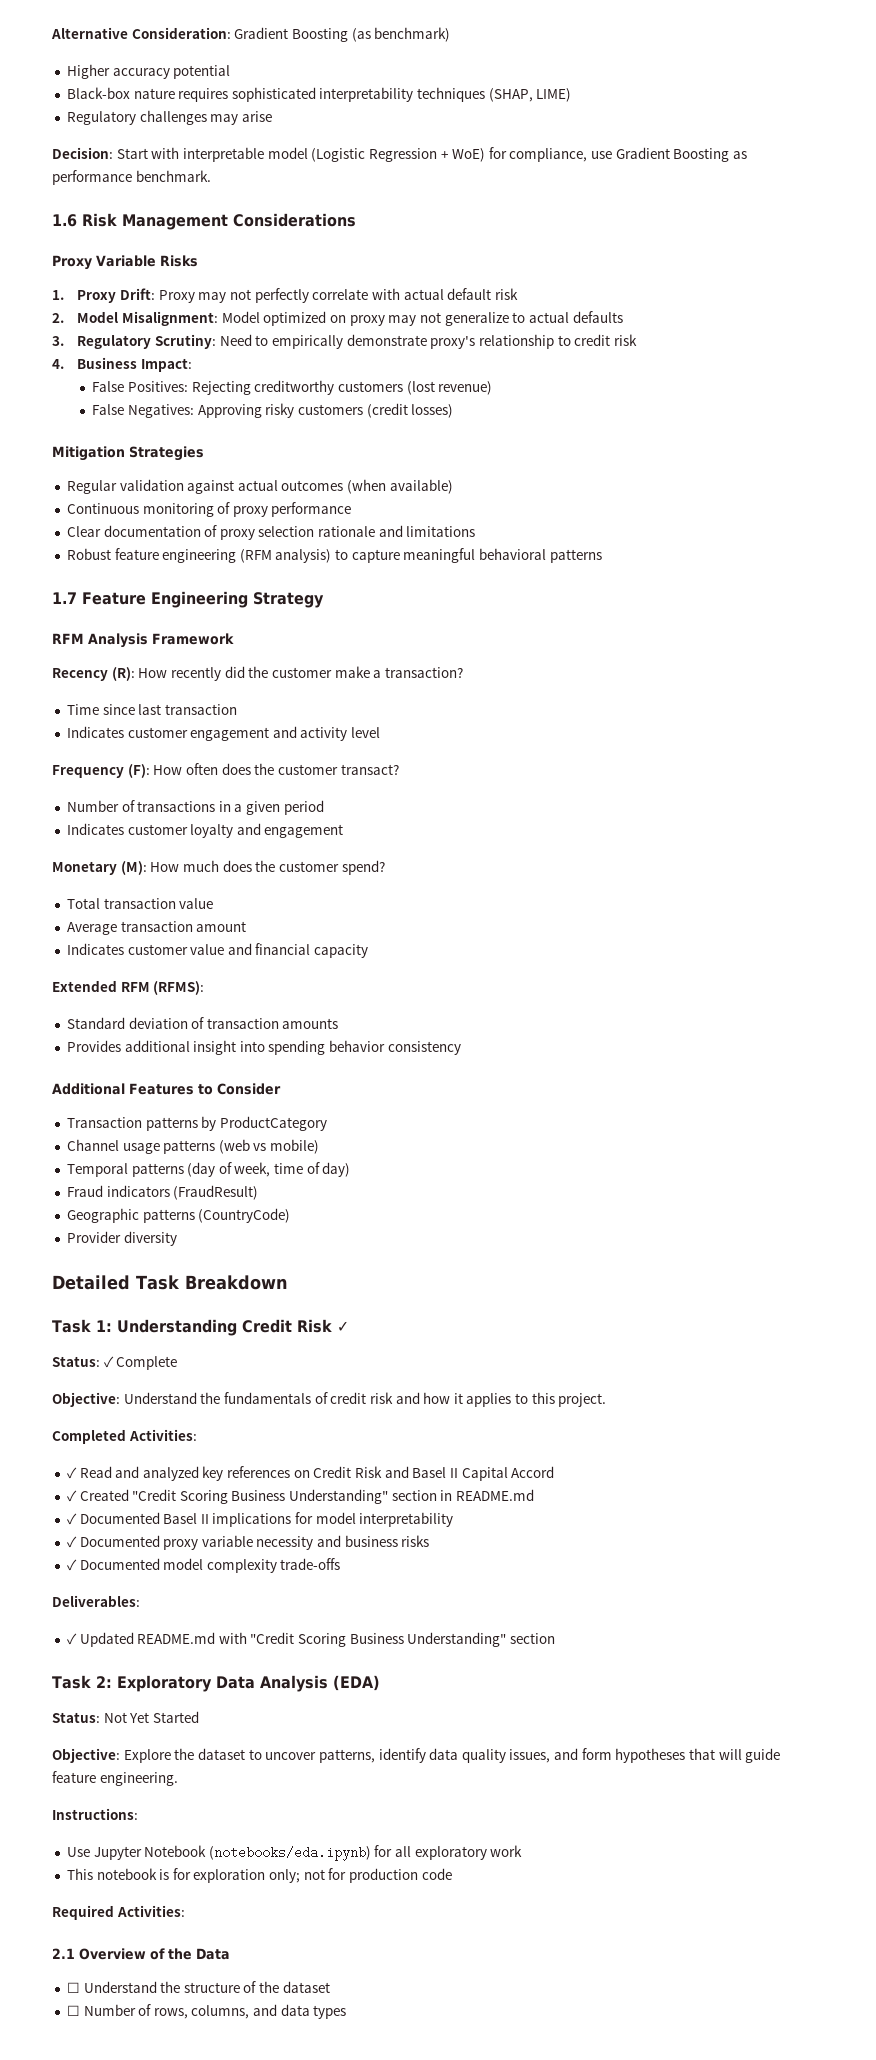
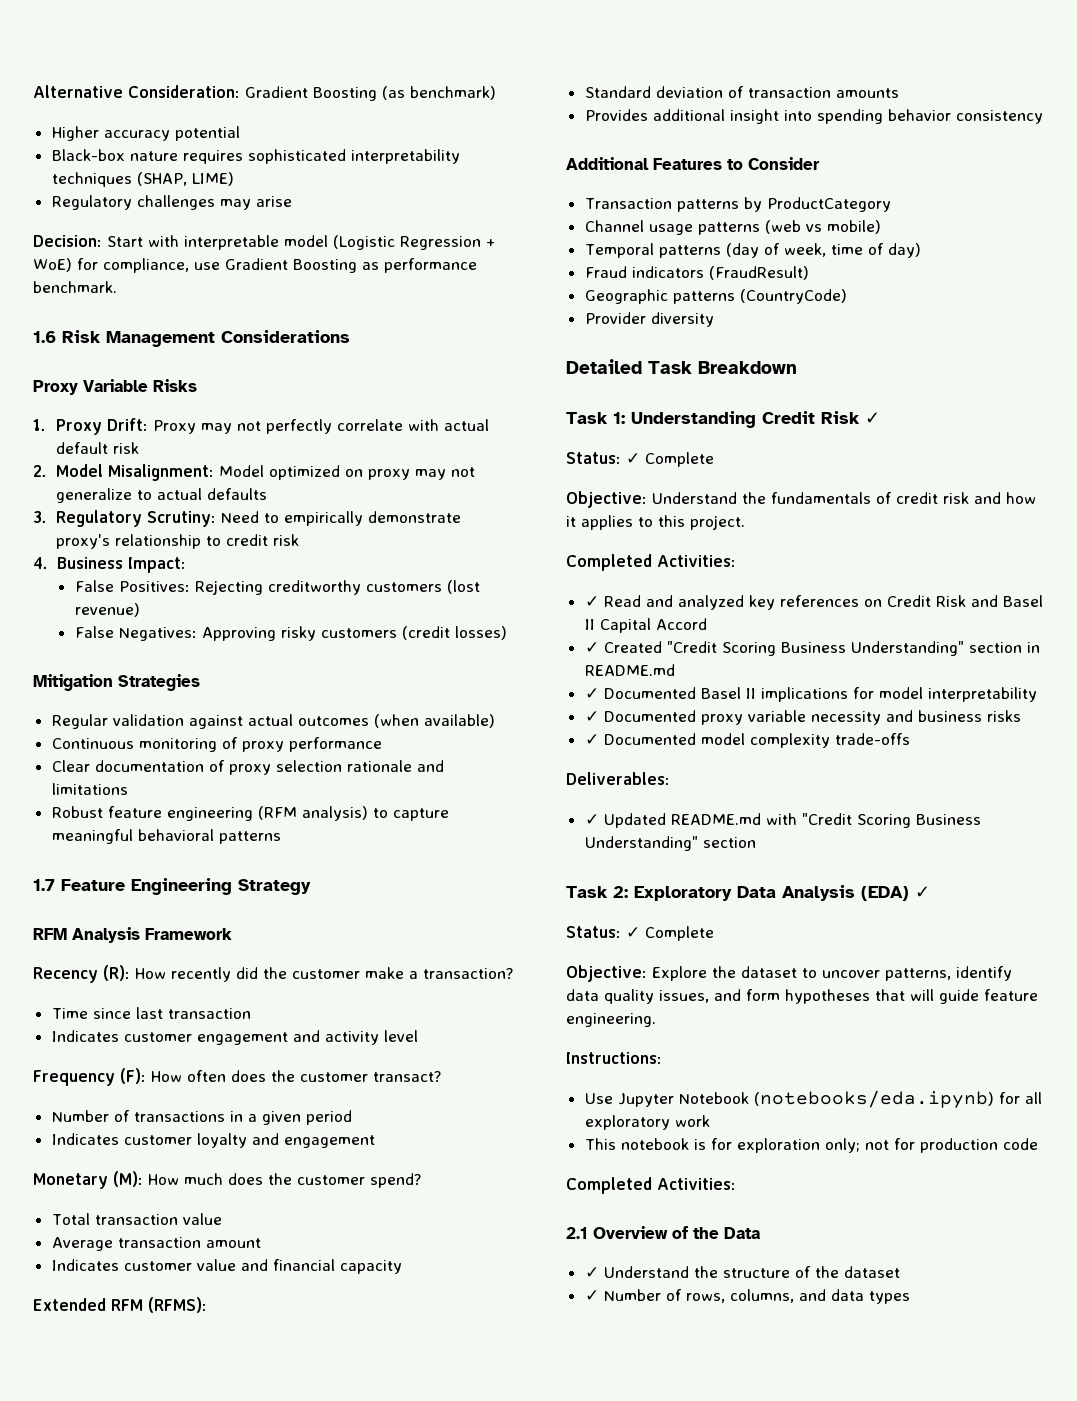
- Task 2: Exploratory Data Analysis (EDA)
- Status: Not Yet Started
+ Task 2: Exploratory Data Analysis (EDA) ✓
+ Status: ✓ Complete
  This notebook is for exploration only; not for production code
- Required Activities:
+ Completed Activities:
- ☐ Understand the structure of the dataset
+ ✓ Understand the structure of the dataset
- ☐ Number of rows, columns, and data types
+ ✓ Number of rows, columns, and data types

